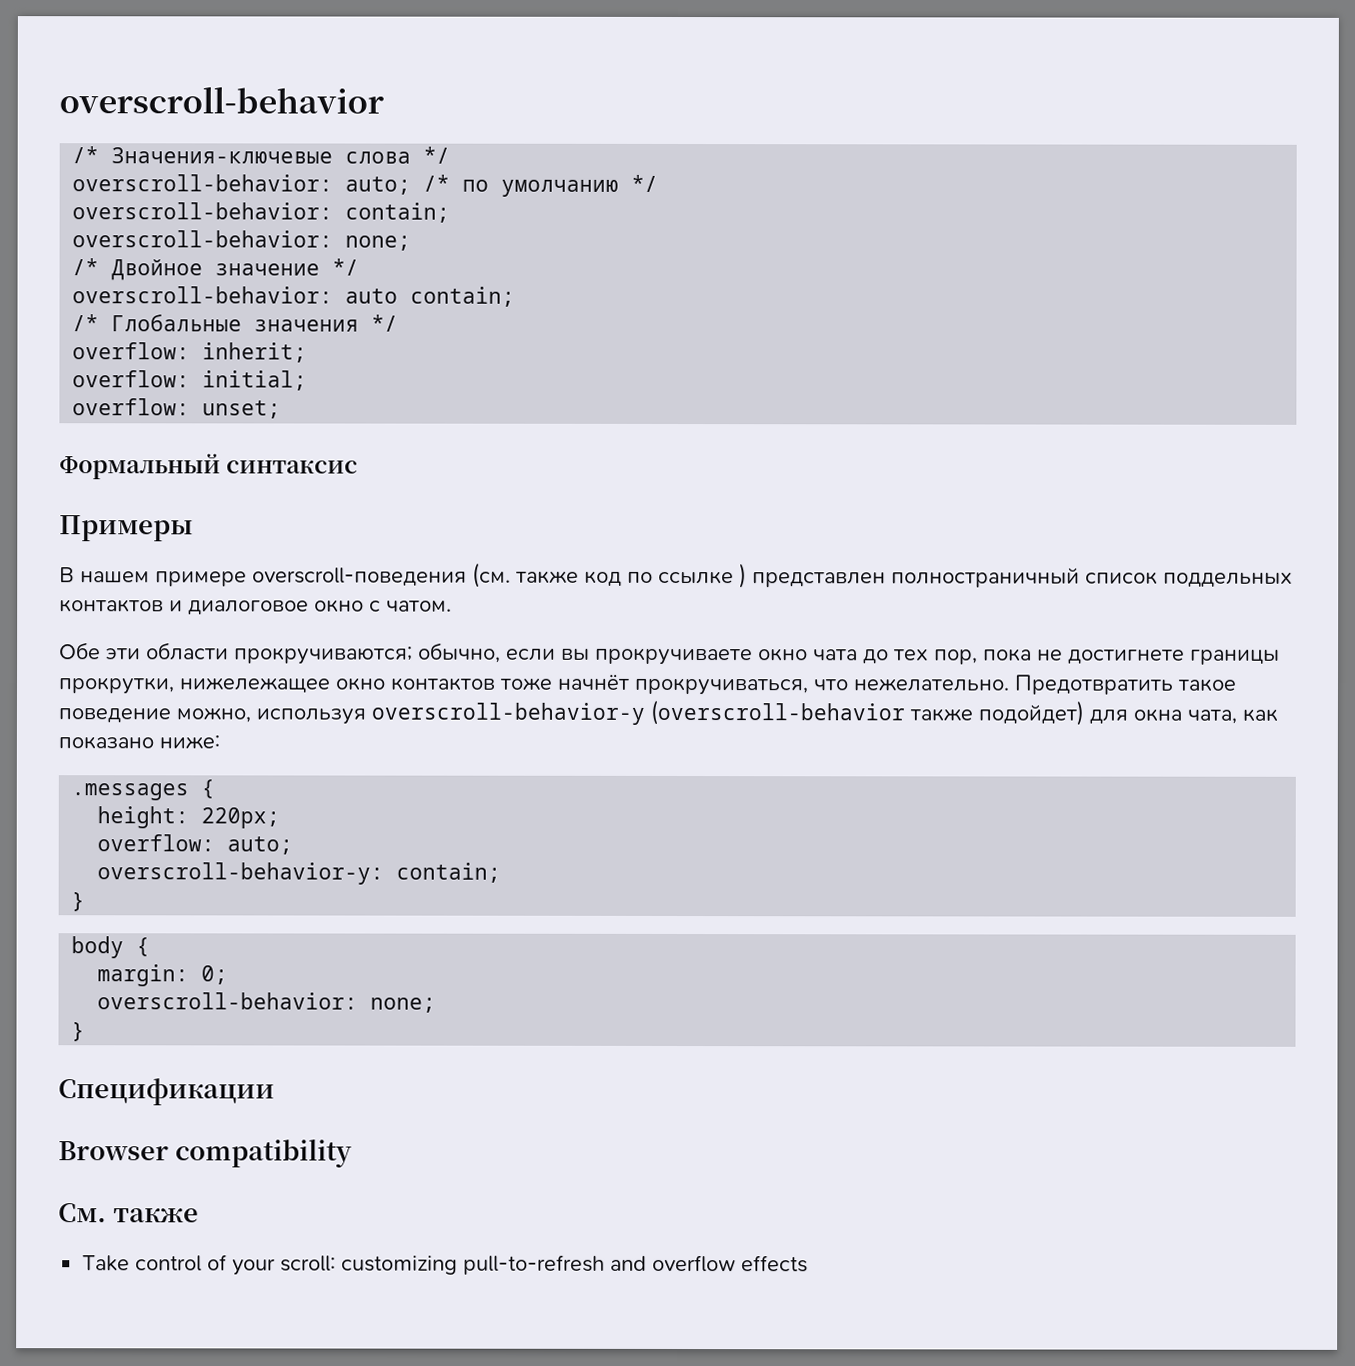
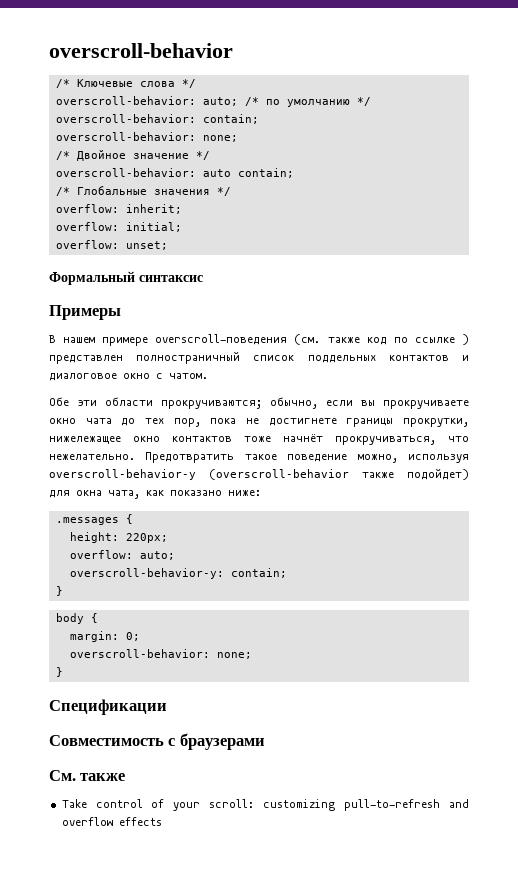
- /* Значения-ключевые слова */
+ /* Ключевые слова */
- Browser compatibility
+ Совместимость с браузерами

